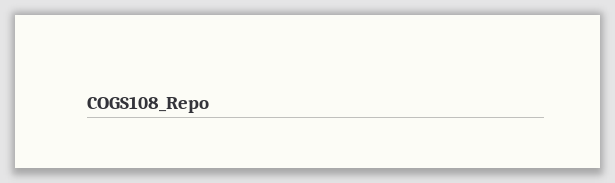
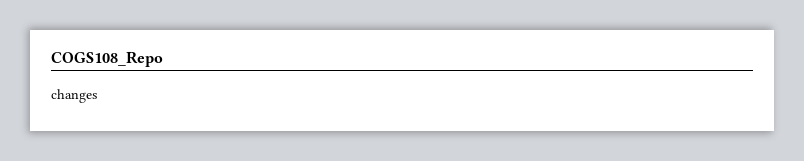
+ changes

